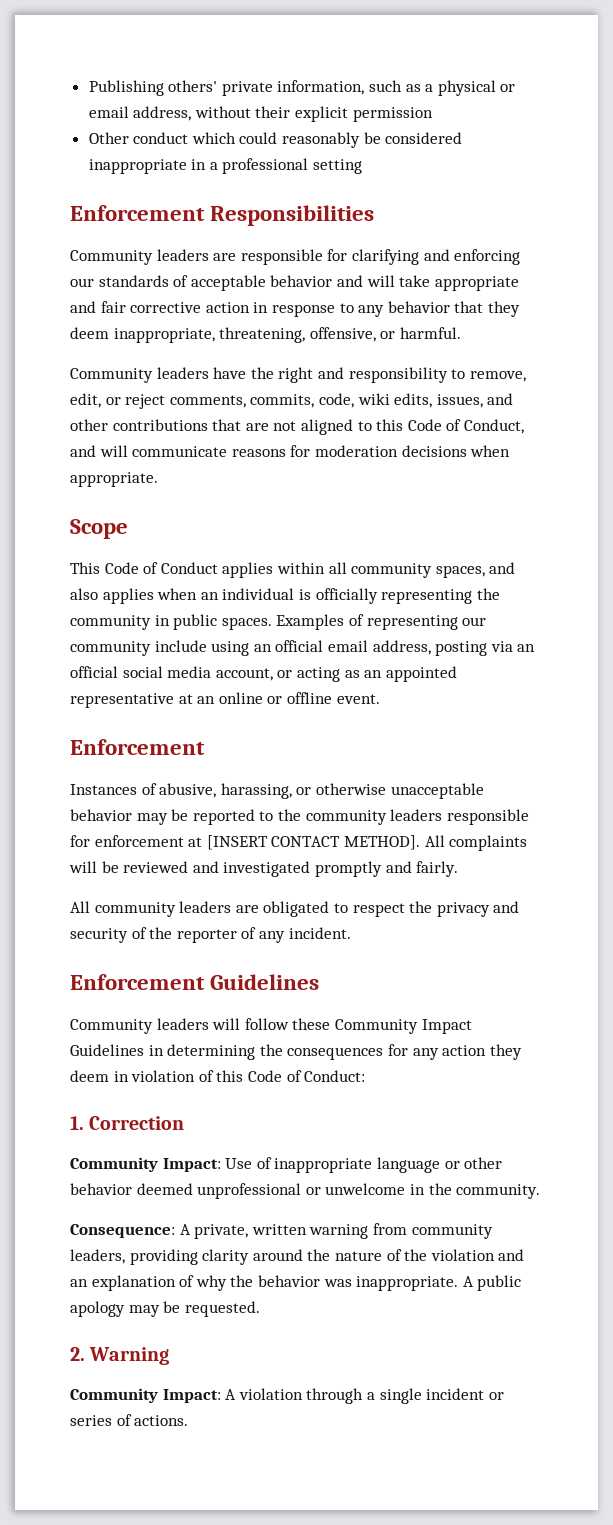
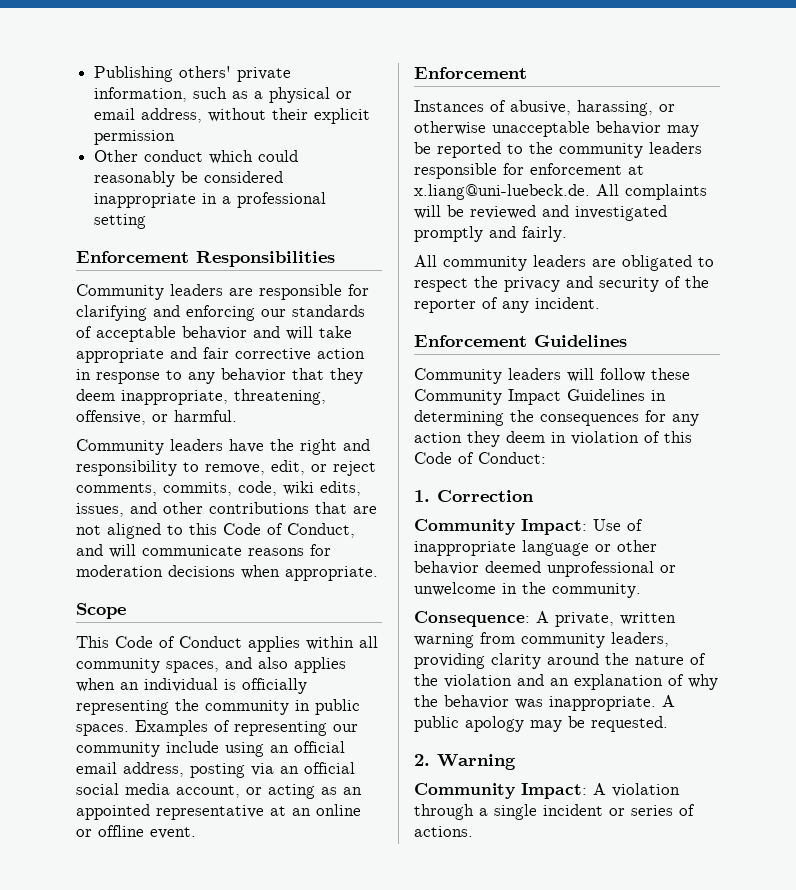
- Instances of abusive, harassing, or otherwise unacceptable behavior may be reported to the community leaders responsible for enforcement at [INSERT CONTACT METHOD]. All complaints will be reviewed and investigated promptly and fairly.
+ Instances of abusive, harassing, or otherwise unacceptable behavior may be reported to the community leaders responsible for enforcement at x.liang@uni-luebeck.de. All complaints will be reviewed and investigated promptly and fairly.

